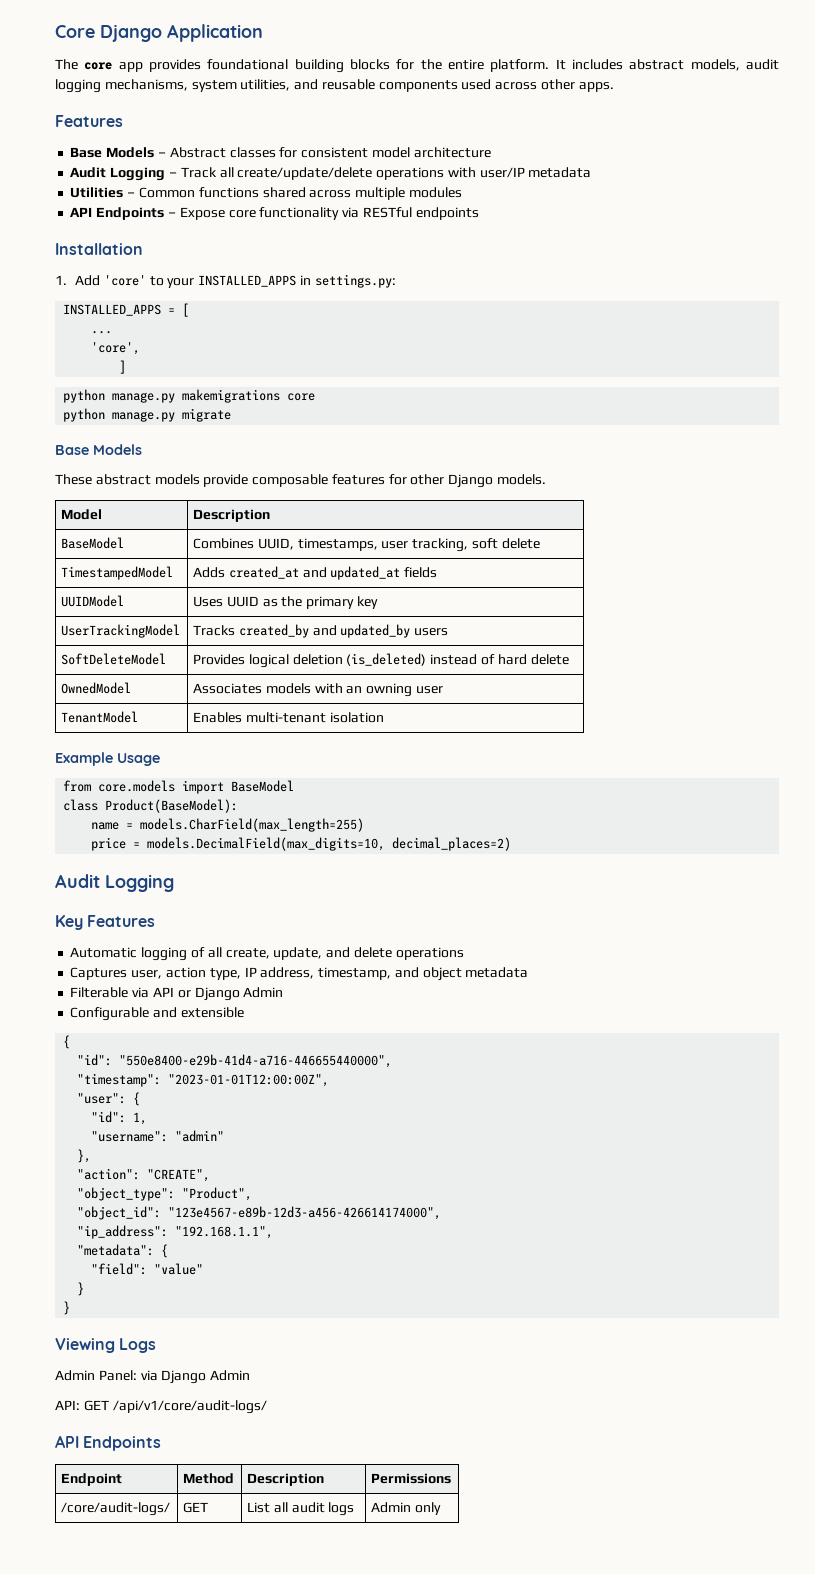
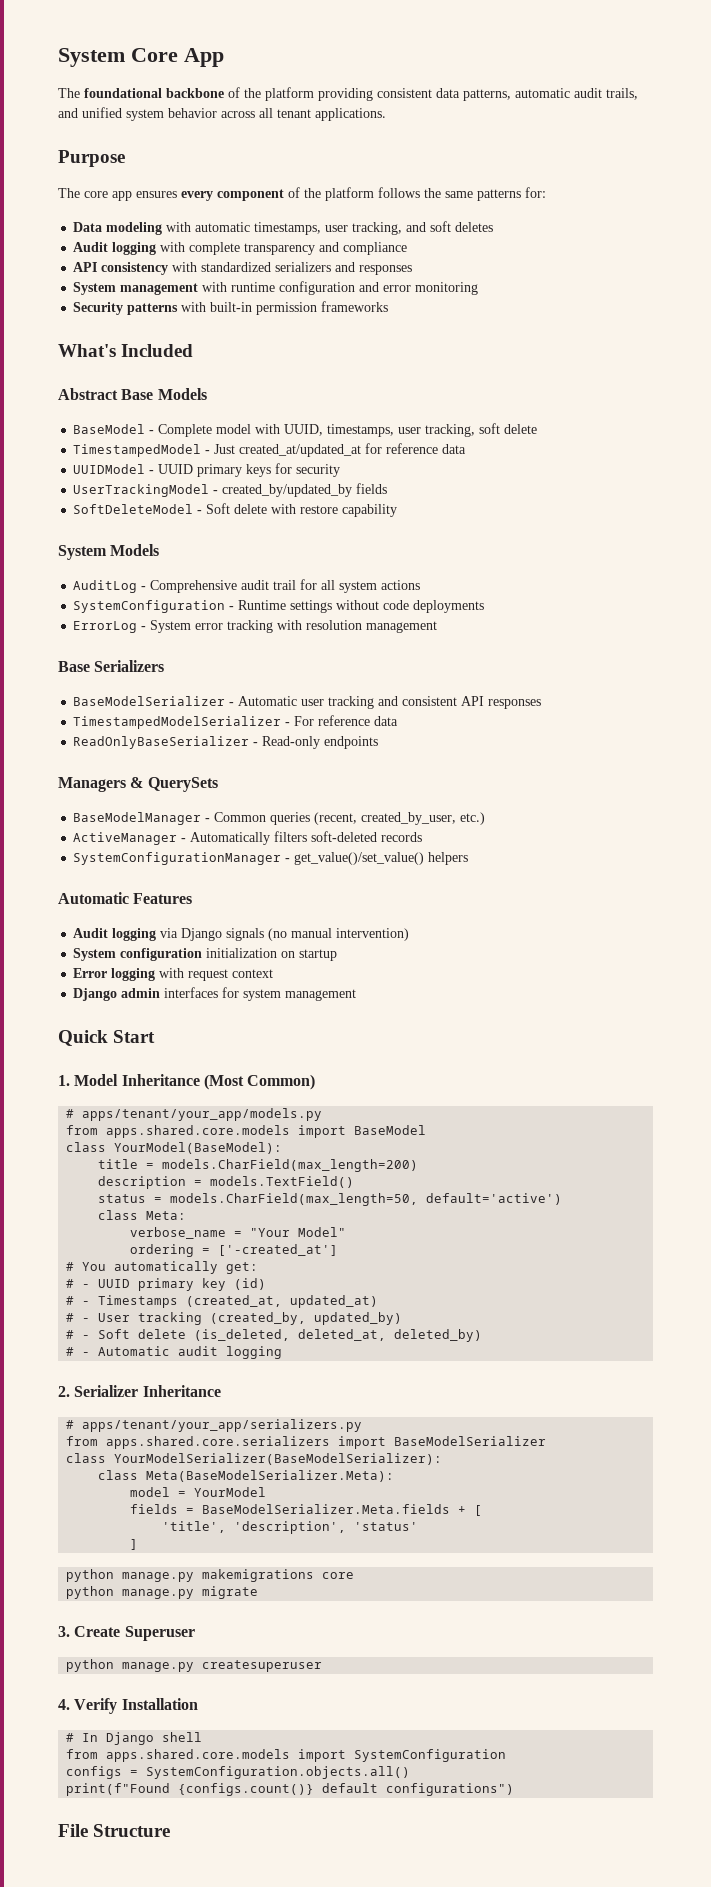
- Core Django Application
- The core app provides foundational building blocks for the entire platform. It includes abstract models, audit logging mechanisms, system utilities, and reusable components used across other apps.
- Features
- Base Models – Abstract classes for consistent model architecture
- Audit Logging – Track all create/update/delete operations with user/IP metadata
- Utilities – Common functions shared across multiple modules
- API Endpoints – Expose core functionality via RESTful endpoints
- Installation
- 1. Add 'core' to your INSTALLED_APPS in settings.py:
- INSTALLED_APPS = [
- ...
- 'core',
+ System Core App
+ The foundational backbone of the platform providing consistent data patterns, automatic audit trails, and unified system behavior across all tenant applications.
+ Purpose
+ The core app ensures every component of the platform follows the same patterns for:
+ Data modeling with automatic timestamps, user tracking, and soft deletes
+ Audit logging with complete transparency and compliance
+ API consistency with standardized serializers and responses
+ System management with runtime configuration and error monitoring
+ Security patterns with built-in permission frameworks
+ What's Included
+ Abstract Base Models
+ BaseModel - Complete model with UUID, timestamps, user tracking, soft delete
+ TimestampedModel - Just created_at/updated_at for reference data
+ UUIDModel - UUID primary keys for security
+ UserTrackingModel - created_by/updated_by fields
+ SoftDeleteModel - Soft delete with restore capability
+ System Models
+ AuditLog - Comprehensive audit trail for all system actions
+ SystemConfiguration - Runtime settings without code deployments
+ ErrorLog - System error tracking with resolution management
+ Base Serializers
+ BaseModelSerializer - Automatic user tracking and consistent API responses
+ TimestampedModelSerializer - For reference data
+ ReadOnlyBaseSerializer - Read-only endpoints
+ Managers & QuerySets
+ BaseModelManager - Common queries (recent, created_by_user, etc.)
+ ActiveManager - Automatically filters soft-deleted records
+ SystemConfigurationManager - get_value()/set_value() helpers
+ Automatic Features
+ Audit logging via Django signals (no manual intervention)
+ System configuration initialization on startup
+ Error logging with request context
+ Django admin interfaces for system management
+ Quick Start
+ 1. Model Inheritance (Most Common)
+ # apps/tenant/your_app/models.py
+ from apps.shared.core.models import BaseModel
+ class YourModel(BaseModel):
+ title = models.CharField(max_length=200)
+ description = models.TextField()
+ status = models.CharField(max_length=50, default='active')
+ class Meta:
+ verbose_name = "Your Model"
+ ordering = ['-created_at']
+ # You automatically get:
+ # - UUID primary key (id)
+ # - Timestamps (created_at, updated_at)
+ # - User tracking (created_by, updated_by)
+ # - Soft delete (is_deleted, deleted_at, deleted_by)
+ # - Automatic audit logging
+ 2. Serializer Inheritance
+ # apps/tenant/your_app/serializers.py
+ from apps.shared.core.serializers import BaseModelSerializer
+ class YourModelSerializer(BaseModelSerializer):
+ class Meta(BaseModelSerializer.Meta):
+ model = YourModel
+ fields = BaseModelSerializer.Meta.fields + [
+ 'title', 'description', 'status'
  python manage.py migrate
- Base Models
- These abstract models provide composable features for other Django models.
- Model | Description
- BaseModel | Combines UUID, timestamps, user tracking, soft delete
- TimestampedModel | Adds created_at and updated_at fields
- UUIDModel | Uses UUID as the primary key
- UserTrackingModel | Tracks created_by and updated_by users
- SoftDeleteModel | Provides logical deletion (is_deleted) instead of hard delete
- OwnedModel | Associates models with an owning user
- TenantModel | Enables multi-tenant isolation
- Example Usage
- from core.models import BaseModel
- class Product(BaseModel):
- name = models.CharField(max_length=255)
- price = models.DecimalField(max_digits=10, decimal_places=2)
- Audit Logging
- Key Features
- Automatic logging of all create, update, and delete operations
- Captures user, action type, IP address, timestamp, and object metadata
- Filterable via API or Django Admin
- Configurable and extensible
- {
- "id": "550e8400-e29b-41d4-a716-446655440000",
- "timestamp": "2023-01-01T12:00:00Z",
- "user": {
- "id": 1,
- "username": "admin"
- },
- "action": "CREATE",
- "object_type": "Product",
- "object_id": "123e4567-e89b-12d3-a456-426614174000",
- "ip_address": "192.168.1.1",
- "metadata": {
- "field": "value"
- }
- }
- Viewing Logs
- Admin Panel: via Django Admin
- API: GET /api/v1/core/audit-logs/
- API Endpoints
- Endpoint | Method | Description | Permissions
- /core/audit-logs/ | GET | List all audit logs | Admin only
+ 3. Create Superuser
+ python manage.py createsuperuser
+ 4. Verify Installation
+ # In Django shell
+ from apps.shared.core.models import SystemConfiguration
+ configs = SystemConfiguration.objects.all()
+ print(f"Found {configs.count()} default configurations")
+ File Structure

